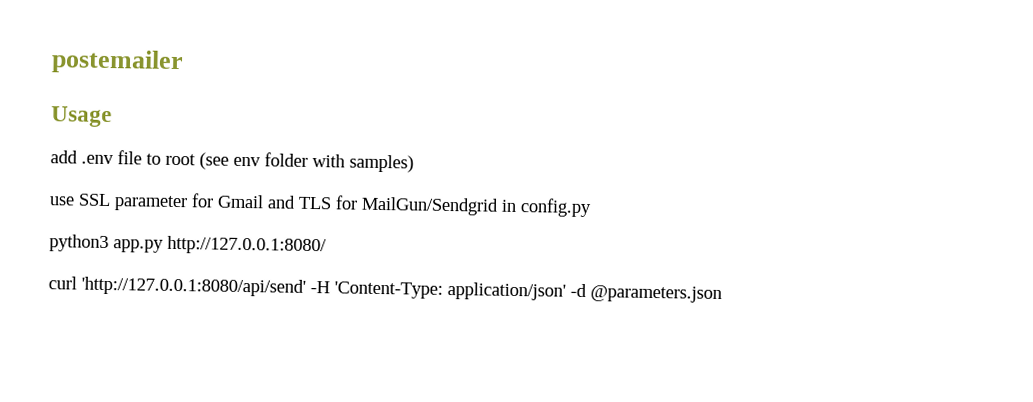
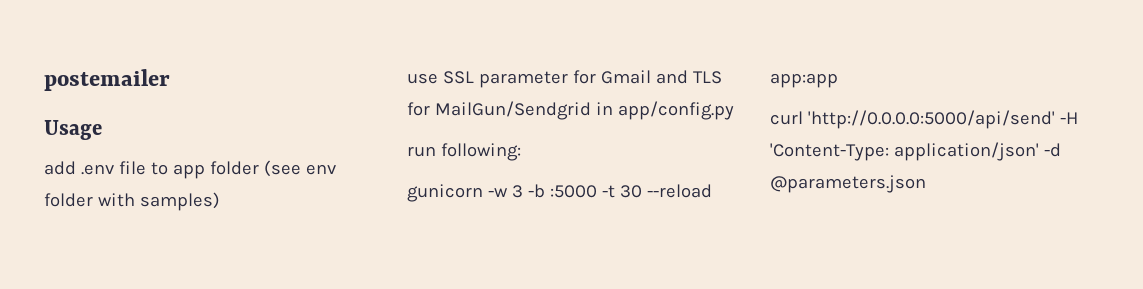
- add .env file to root (see env folder with samples)
+ add .env file to app folder (see env folder with samples)
- use SSL parameter for Gmail and TLS for MailGun/Sendgrid in config.py
- python3 app.py http://127.0.0.1:8080/
+ use SSL parameter for Gmail and TLS for MailGun/Sendgrid in app/config.py
+ run following:
+ gunicorn -w 3 -b :5000 -t 30 --reload app:app
- curl 'http://127.0.0.1:8080/api/send' -H 'Content-Type: application/json' -d @parameters.json
+ curl 'http://0.0.0.0:5000/api/send' -H 'Content-Type: application/json' -d @parameters.json

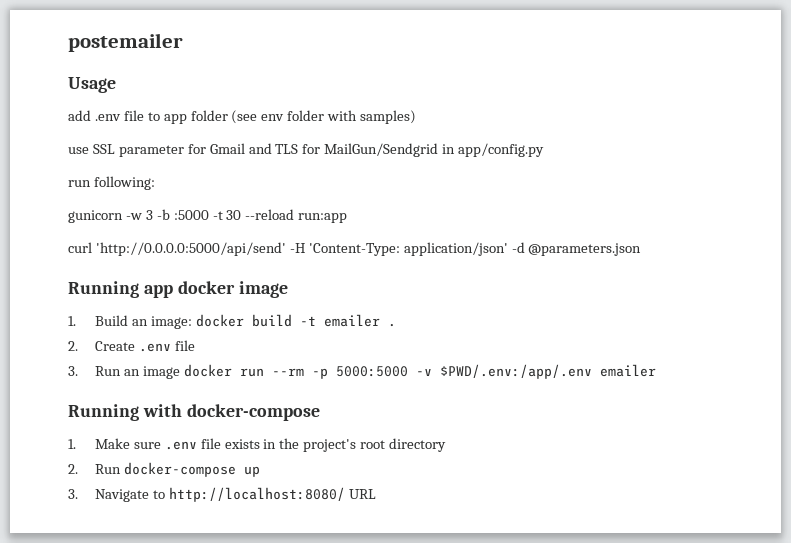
- gunicorn -w 3 -b :5000 -t 30 --reload app:app
+ gunicorn -w 3 -b :5000 -t 30 --reload run:app
+ Running app docker image
+ 1. Build an image: docker build -t emailer .
+ 2. Create .env file
+ 3. Run an image docker run --rm -p 5000:5000 -v $PWD/.env:/app/.env emailer
+ Running with docker-compose
+ 1. Make sure .env file exists in the project's root directory
+ 2. Run docker-compose up
+ 3. Navigate to http://localhost:8080/ URL

